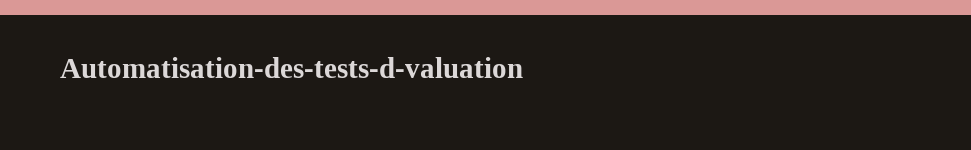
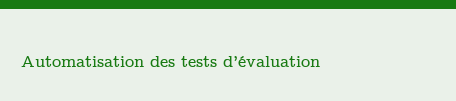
- Automatisation-des-tests-d-valuation
+ Automatisation des tests d’évaluation

